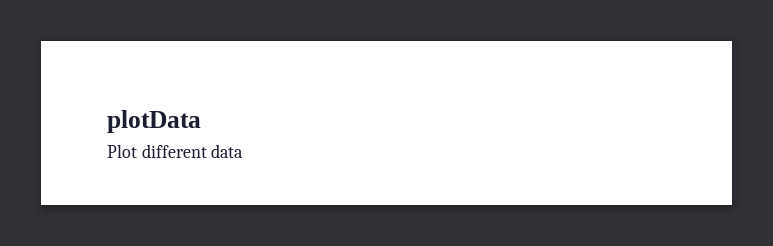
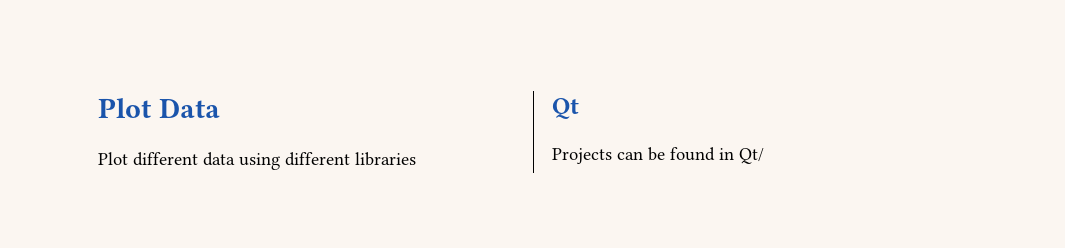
- plotData
+ Plot Data
- Plot different data
+ Plot different data using different libraries
+ Qt
+ Projects can be found in Qt/

